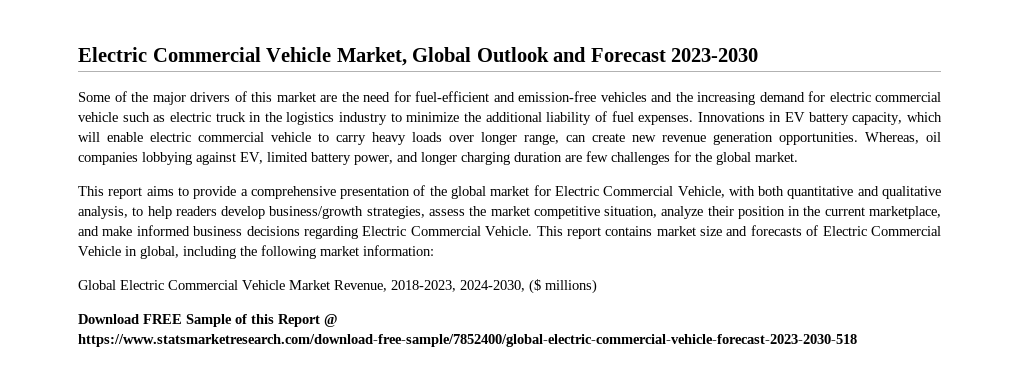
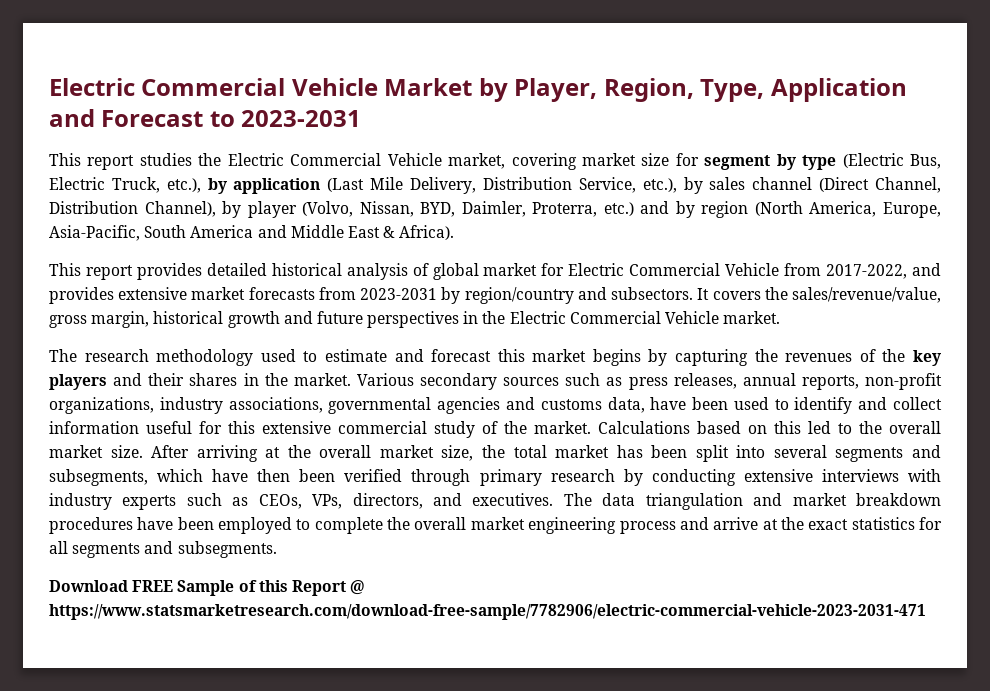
- Electric Commercial Vehicle Market, Global Outlook and Forecast 2023-2030
- Some of the major drivers of this market are the need for fuel-efficient and emission-free vehicles and the increasing demand for electric commercial vehicle such as electric truck in the logistics industry to minimize the additional liability of fuel expenses. Innovations in EV battery capacity, which will enable electric commercial vehicle to carry heavy loads over longer range, can create new revenue generation opportunities. Whereas, oil companies lobbying against EV, limited battery power, and longer charging duration are few challenges for the global market.
- This report aims to provide a comprehensive presentation of the global market for Electric Commercial Vehicle, with both quantitative and qualitative analysis, to help readers develop business/growth strategies, assess the market competitive situation, analyze their position in the current marketplace, and make informed business decisions regarding Electric Commercial Vehicle. This report contains market size and forecasts of Electric Commercial Vehicle in global, including the following market information:
- Global Electric Commercial Vehicle Market Revenue, 2018-2023, 2024-2030, ($ millions)
+ Electric Commercial Vehicle Market by Player, Region, Type, Application and Forecast to 2023-2031
+ This report studies the Electric Commercial Vehicle market, covering market size for segment by type (Electric Bus, Electric Truck, etc.), by application (Last Mile Delivery, Distribution Service, etc.), by sales channel (Direct Channel, Distribution Channel), by player (Volvo, Nissan, BYD, Daimler, Proterra, etc.) and by region (North America, Europe, Asia-Pacific, South America and Middle East & Africa).
+ This report provides detailed historical analysis of global market for Electric Commercial Vehicle from 2017-2022, and provides extensive market forecasts from 2023-2031 by region/country and subsectors. It covers the sales/revenue/value, gross margin, historical growth and future perspectives in the Electric Commercial Vehicle market.
+ The research methodology used to estimate and forecast this market begins by capturing the revenues of the key players and their shares in the market. Various secondary sources such as press releases, annual reports, non-profit organizations, industry associations, governmental agencies and customs data, have been used to identify and collect information useful for this extensive commercial study of the market. Calculations based on this led to the overall market size. After arriving at the overall market size, the total market has been split into several segments and subsegments, which have then been verified through primary research by conducting extensive interviews with industry experts such as CEOs, VPs, directors, and executives. The data triangulation and market breakdown procedures have been employed to complete the overall market engineering process and arrive at the exact statistics for all segments and subsegments.
- Download FREE Sample of this Report @ https://www.statsmarketresearch.com/download-free-sample/7852400/global-electric-commercial-vehicle-forecast-2023-2030-518
+ Download FREE Sample of this Report @ https://www.statsmarketresearch.com/download-free-sample/7782906/electric-commercial-vehicle-2023-2031-471

